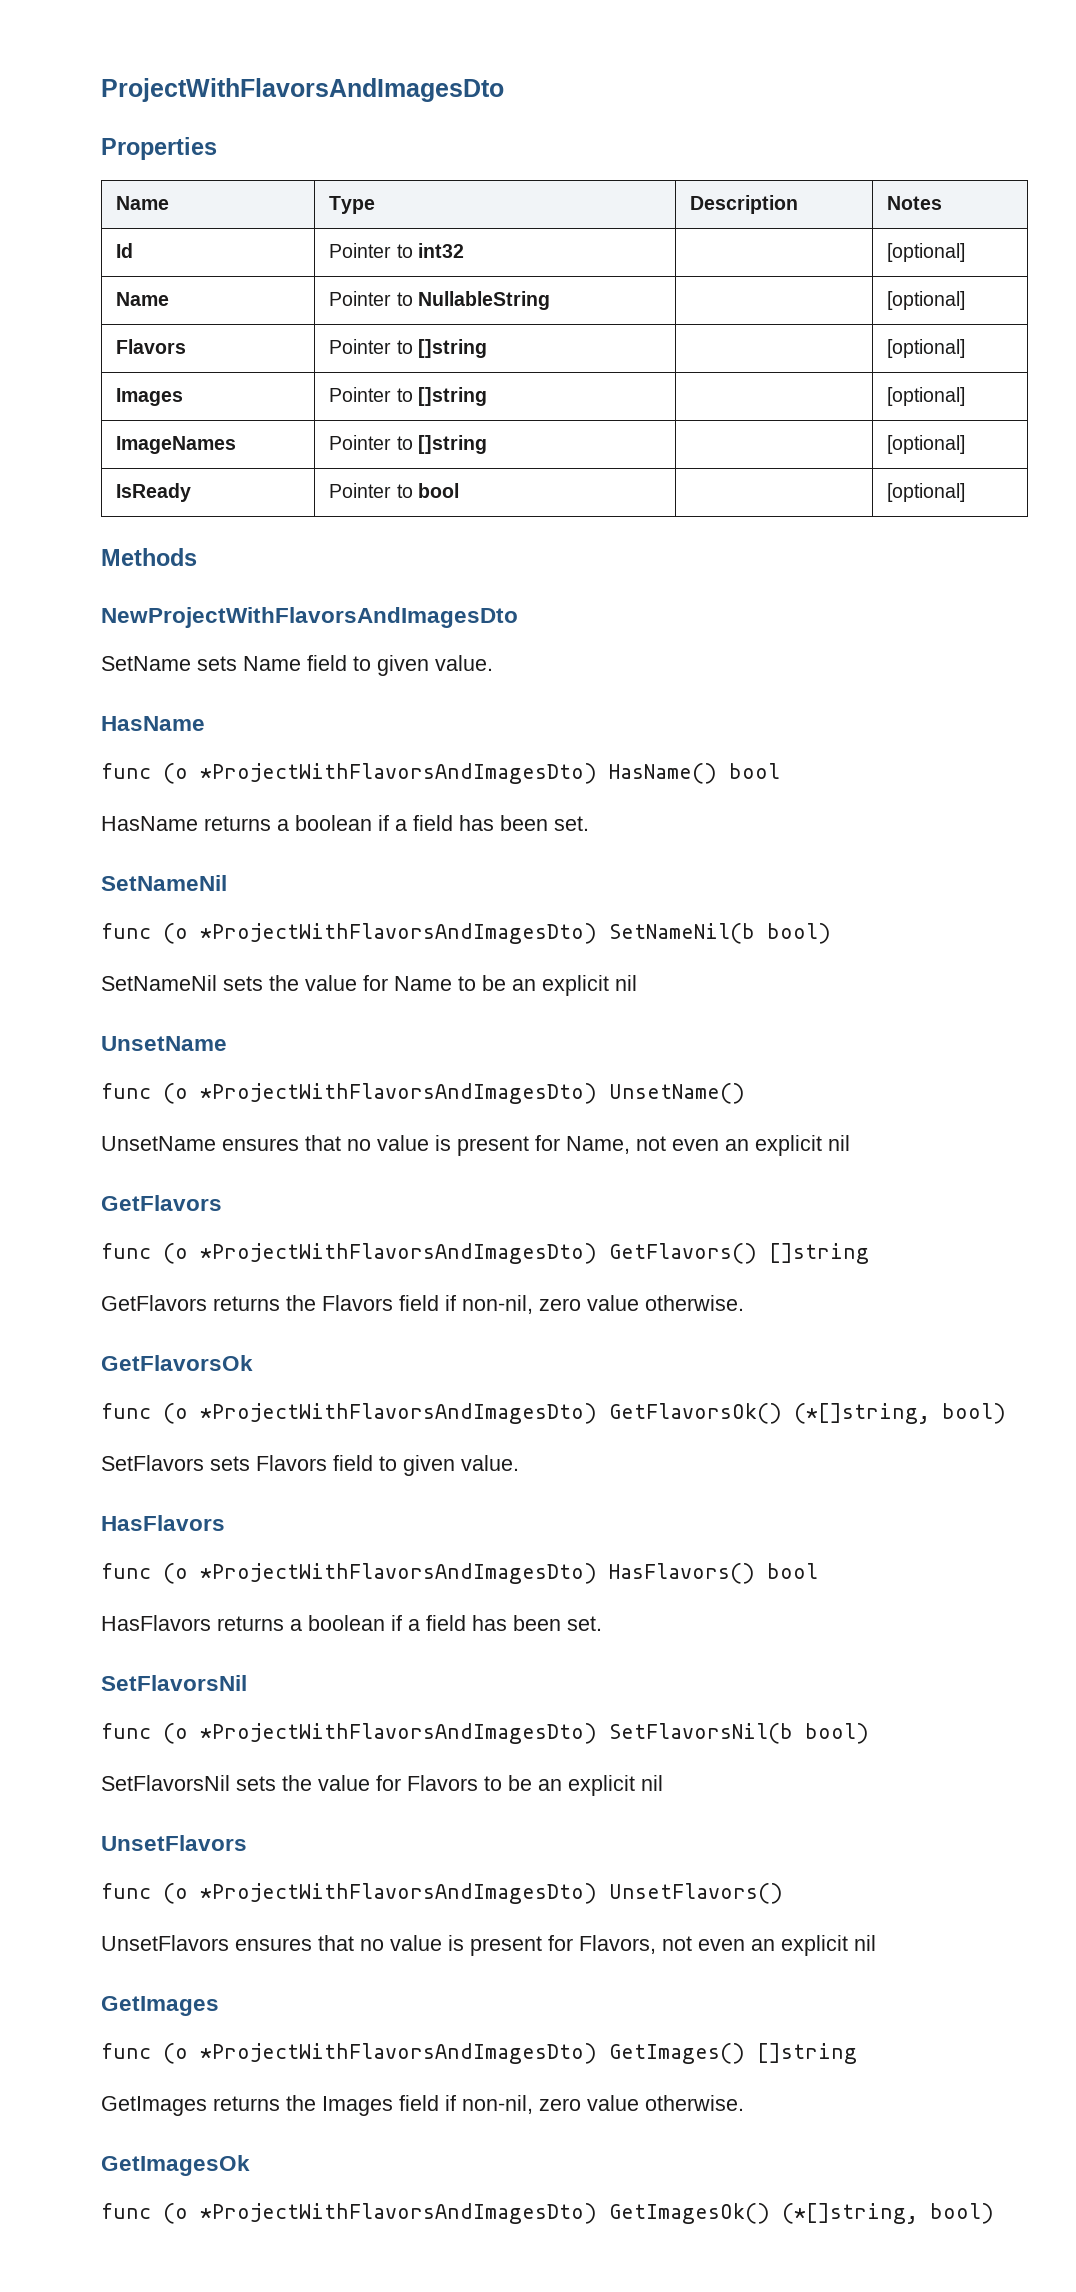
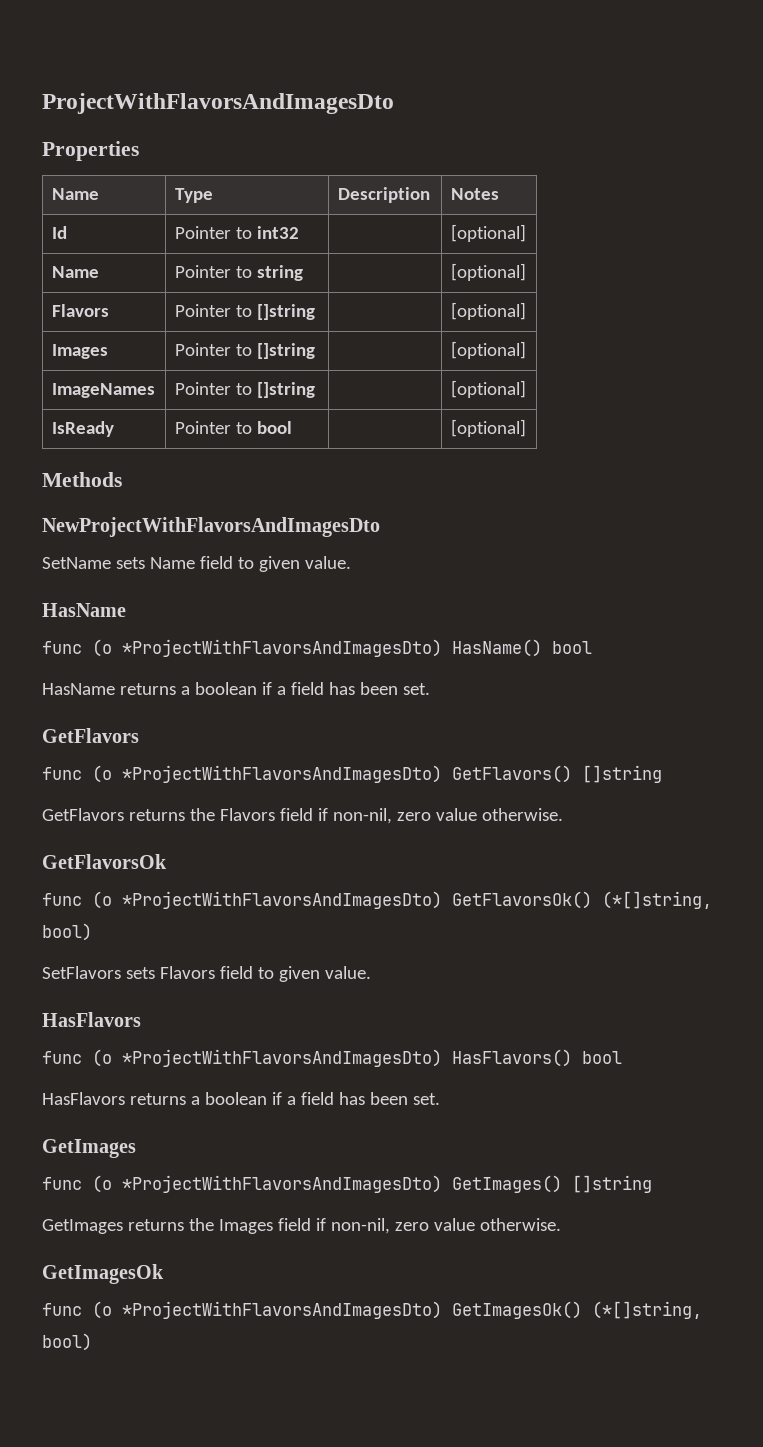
- Name | Pointer to NullableString | | [optional]
+ Name | Pointer to string | | [optional]
  HasName returns a boolean if a field has been set.
- SetNameNil
- func (o *ProjectWithFlavorsAndImagesDto) SetNameNil(b bool)
- SetNameNil sets the value for Name to be an explicit nil
- UnsetName
- func (o *ProjectWithFlavorsAndImagesDto) UnsetName()
- UnsetName ensures that no value is present for Name, not even an explicit nil
  HasFlavors returns a boolean if a field has been set.
- SetFlavorsNil
- func (o *ProjectWithFlavorsAndImagesDto) SetFlavorsNil(b bool)
- SetFlavorsNil sets the value for Flavors to be an explicit nil
- UnsetFlavors
- func (o *ProjectWithFlavorsAndImagesDto) UnsetFlavors()
- UnsetFlavors ensures that no value is present for Flavors, not even an explicit nil

